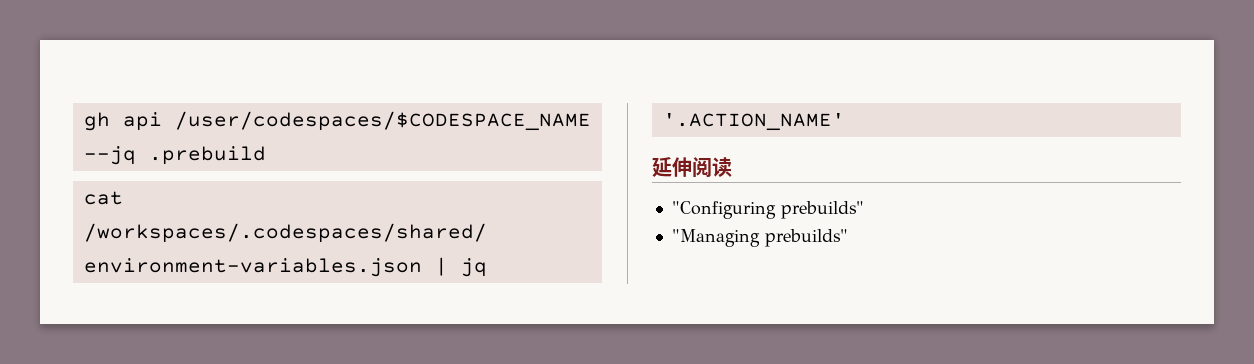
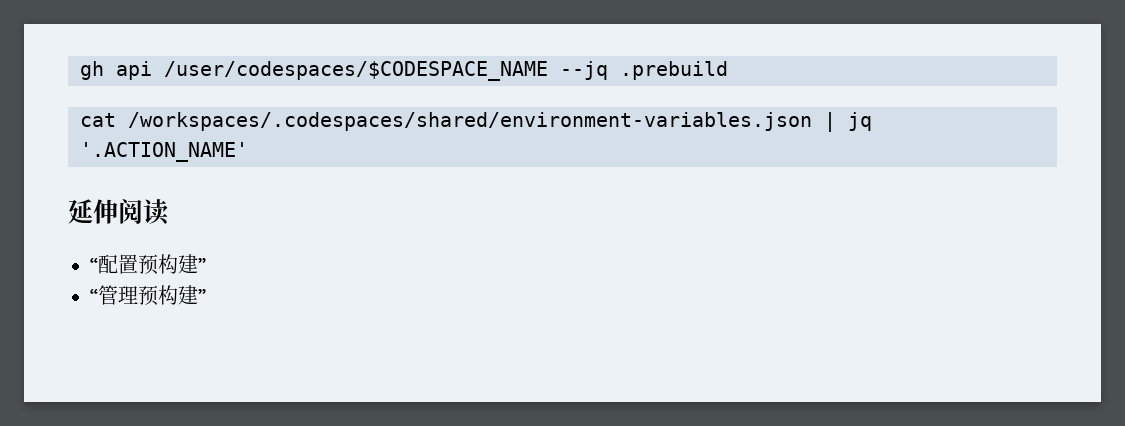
- "Configuring prebuilds"
- "Managing prebuilds"
+ “配置预构建”
+ “管理预构建”

